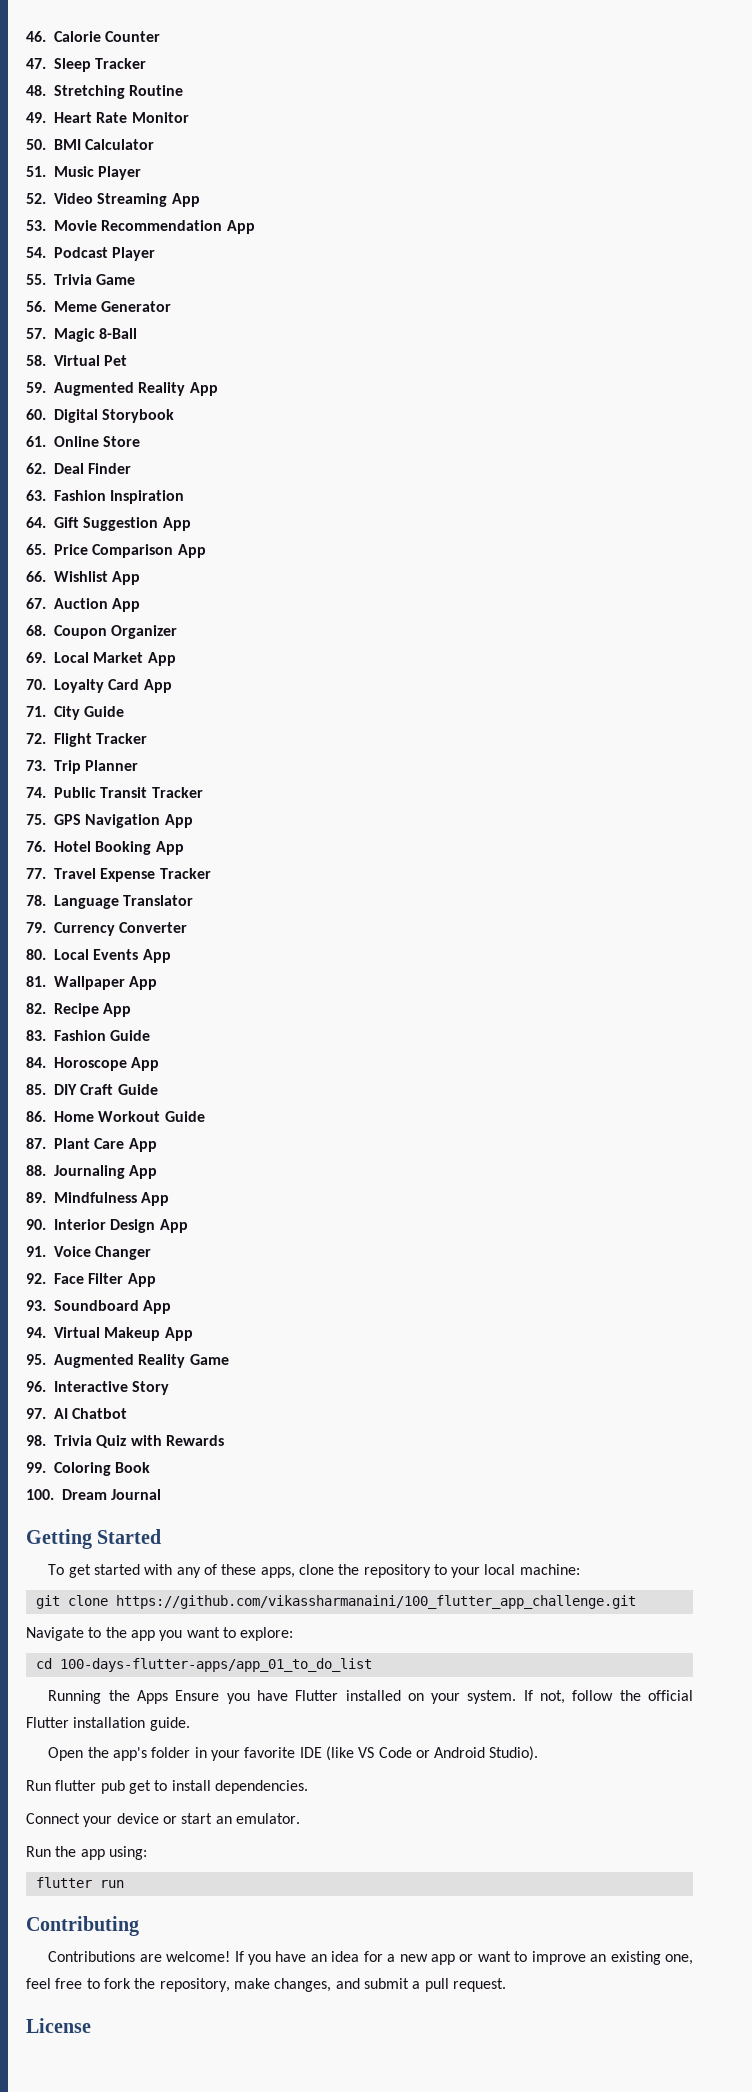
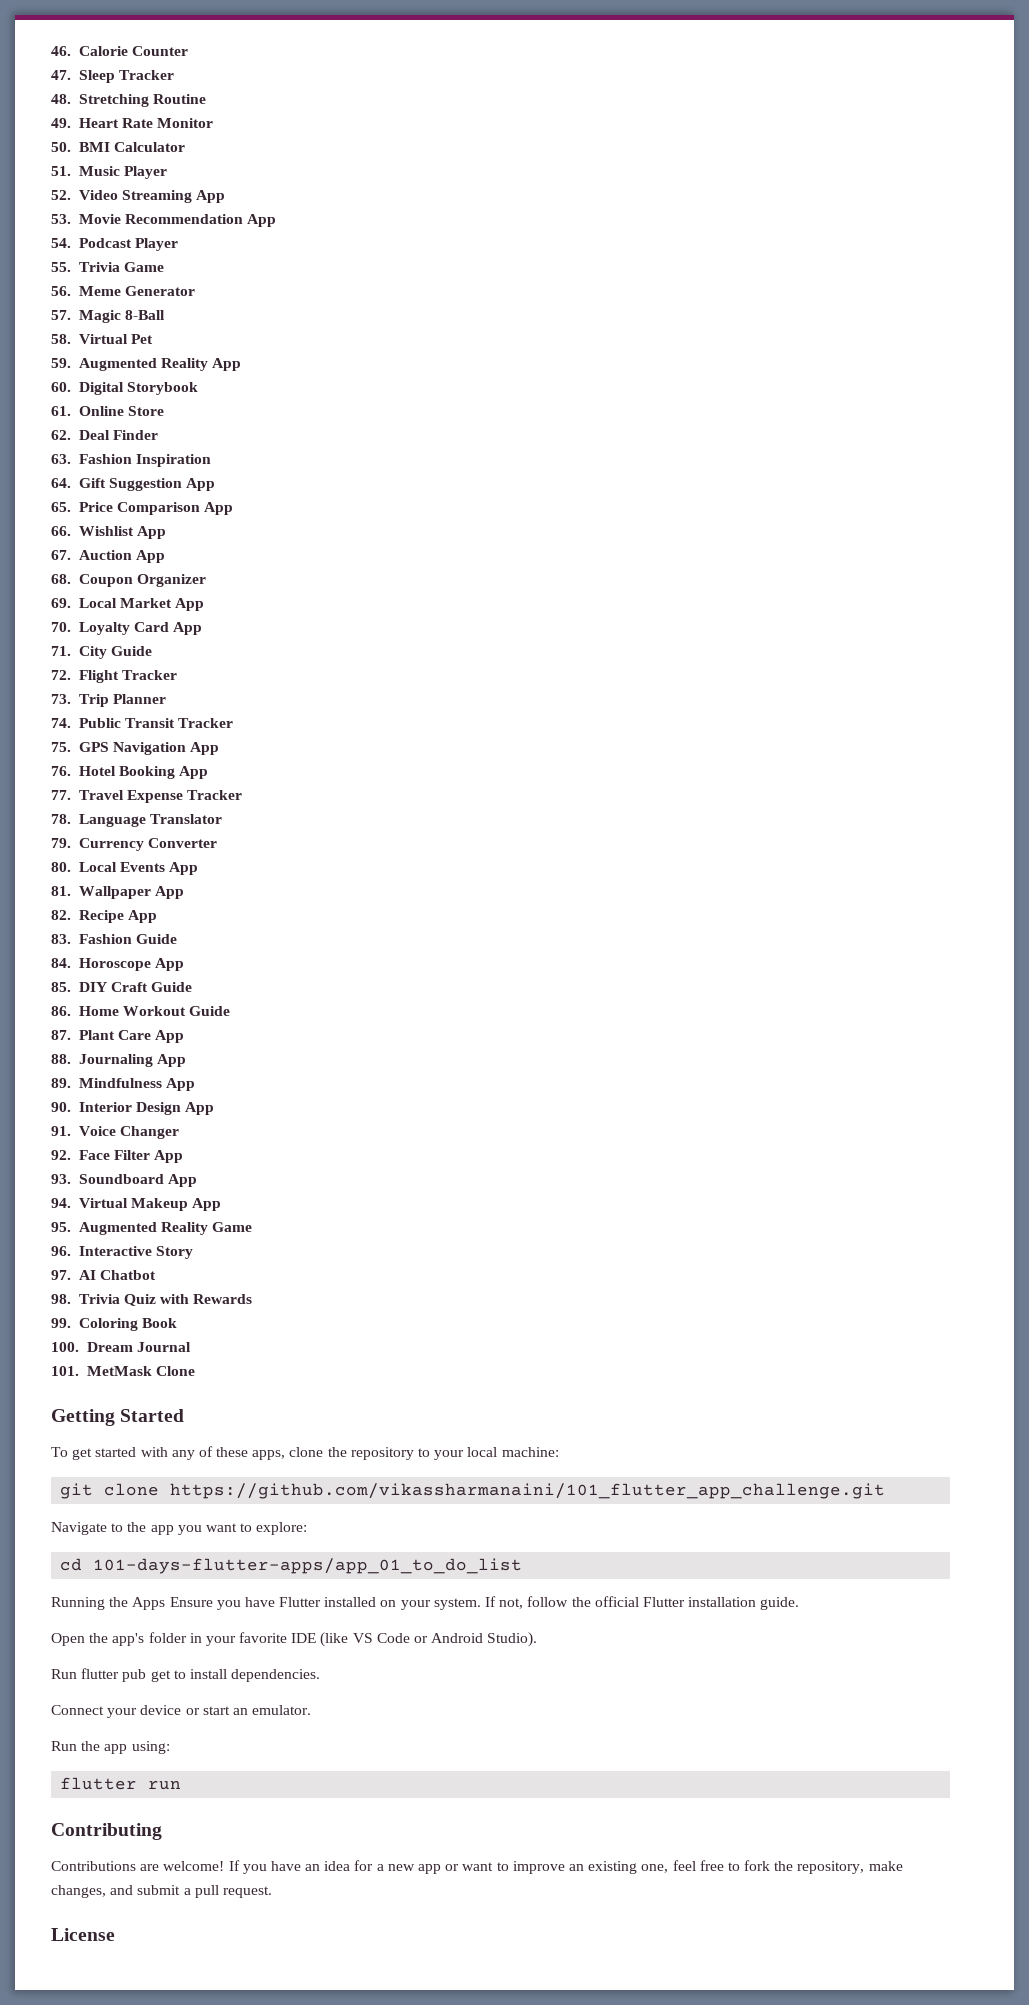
+ 101. MetMask Clone
- git clone https://github.com/vikassharmanaini/100_flutter_app_challenge.git
+ git clone https://github.com/vikassharmanaini/101_flutter_app_challenge.git
- cd 100-days-flutter-apps/app_01_to_do_list
+ cd 101-days-flutter-apps/app_01_to_do_list

